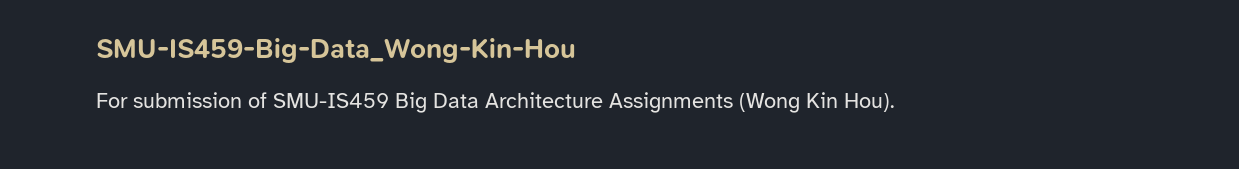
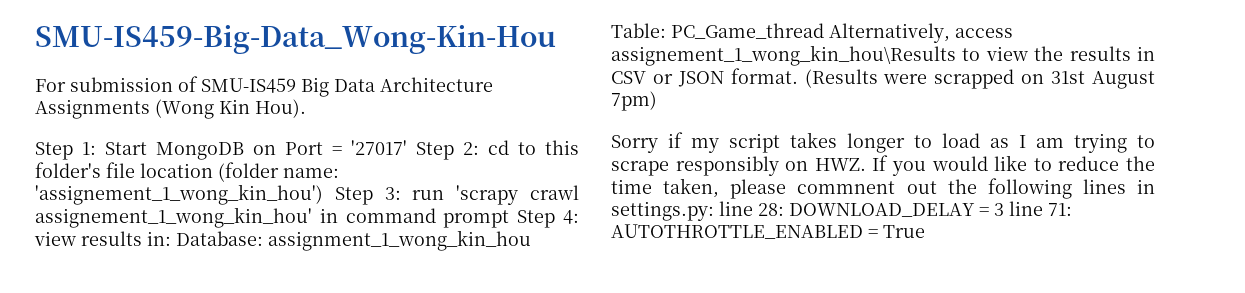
+ Step 1: Start MongoDB on Port = '27017' Step 2: cd to this folder's file location (folder name: 'assignement_1_wong_kin_hou') Step 3: run 'scrapy crawl assignement_1_wong_kin_hou' in command prompt Step 4: view results in: Database: assignment_1_wong_kin_hou Table: PC_Game_thread Alternatively, access assignement_1_wong_kin_hou\Results to view the results in CSV or JSON format. (Results were scrapped on 31st August 7pm)
+ Sorry if my script takes longer to load as I am trying to scrape responsibly on HWZ. If you would like to reduce the time taken, please commnent out the following lines in settings.py: line 28: DOWNLOAD_DELAY = 3 line 71: AUTOTHROTTLE_ENABLED = True

